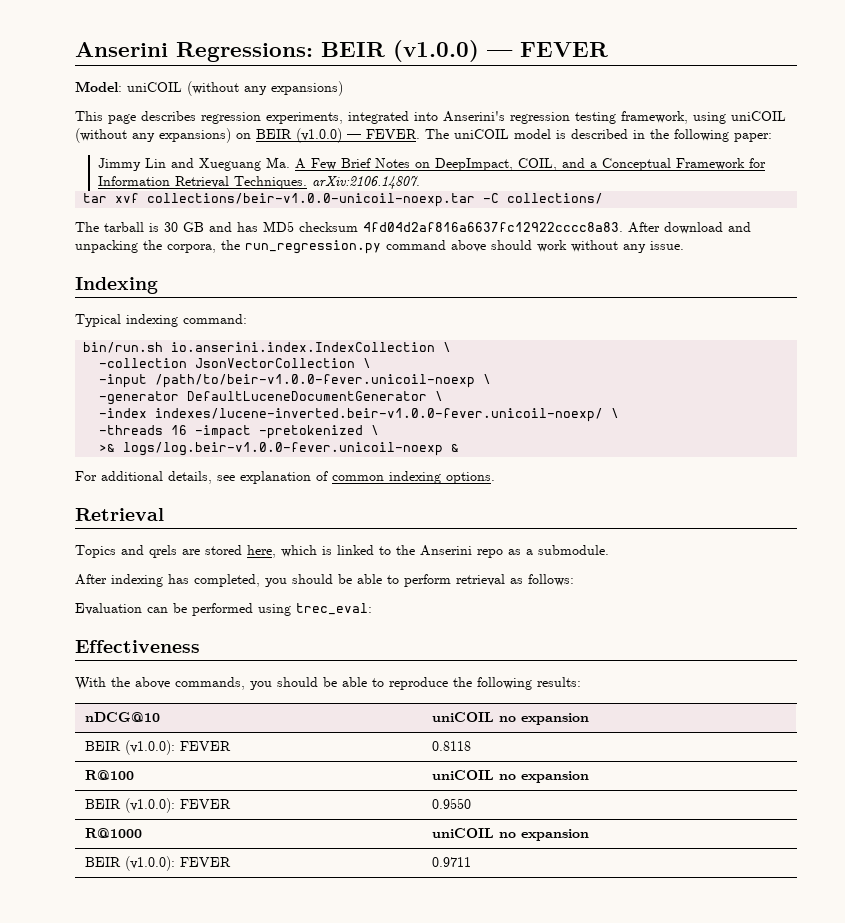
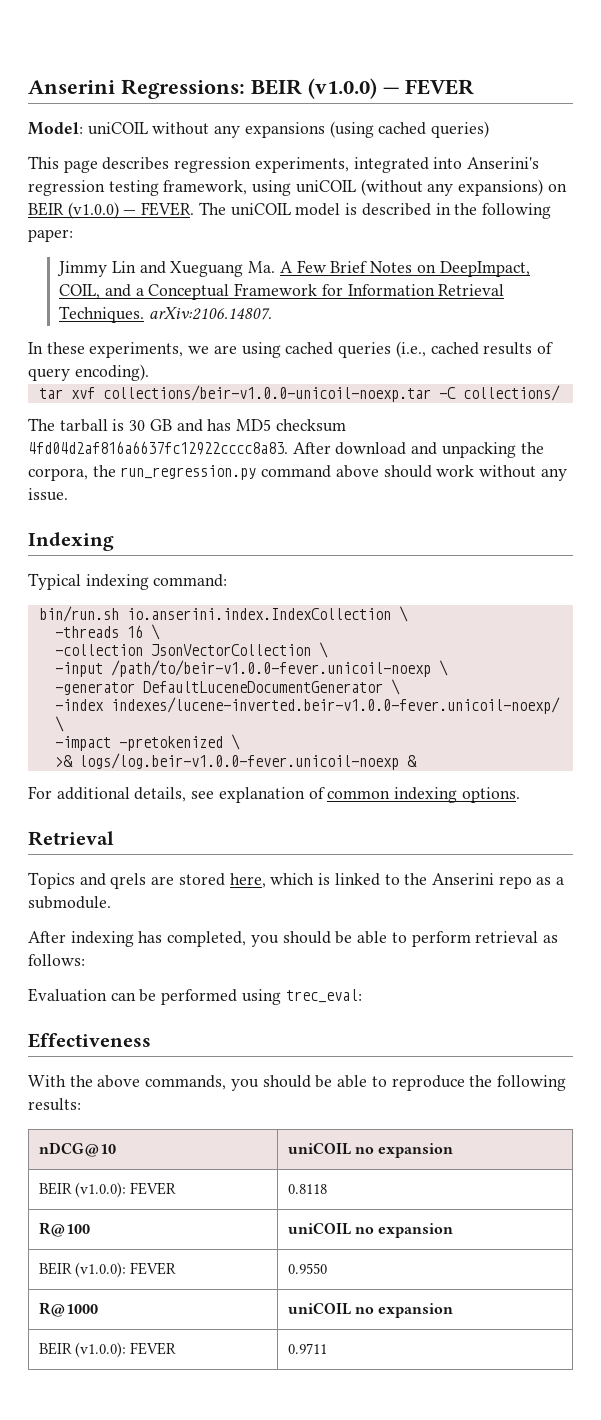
- Model: uniCOIL (without any expansions)
+ Model: uniCOIL without any expansions (using cached queries)
+ In these experiments, we are using cached queries (i.e., cached results of query encoding).
+ -threads 16 \
- -threads 16 -impact -pretokenized \
+ -impact -pretokenized \

